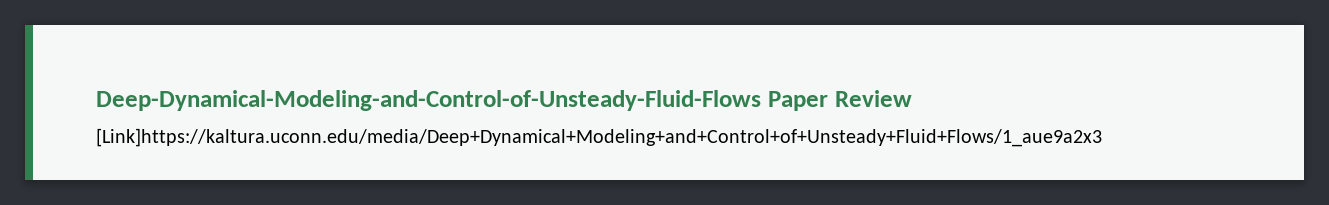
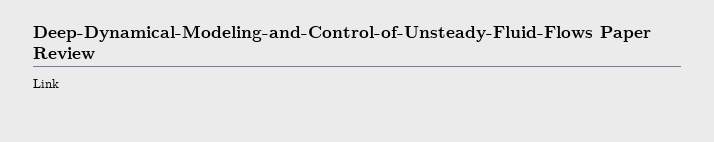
- [Link]https://kaltura.uconn.edu/media/Deep+Dynamical+Modeling+and+Control+of+Unsteady+Fluid+Flows/1_aue9a2x3
+ Link

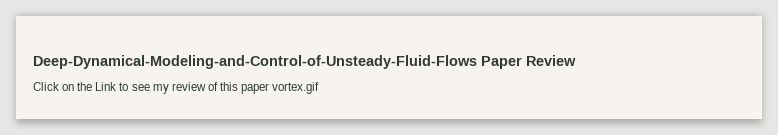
- Link
+ Click on the Link to see my review of this paper vortex.gif

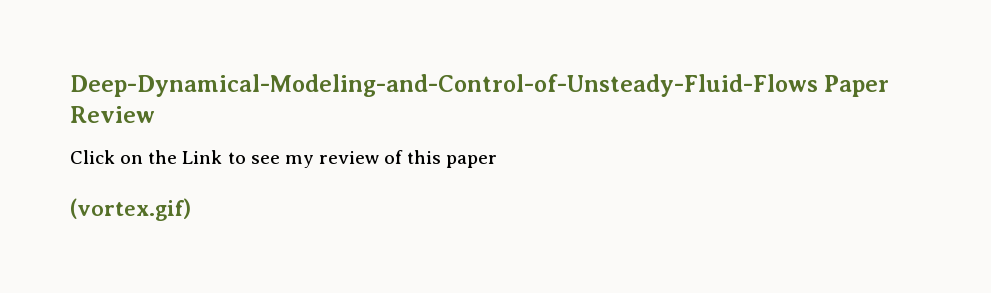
- Click on the Link to see my review of this paper vortex.gif
+ Click on the Link to see my review of this paper
+ (vortex.gif)

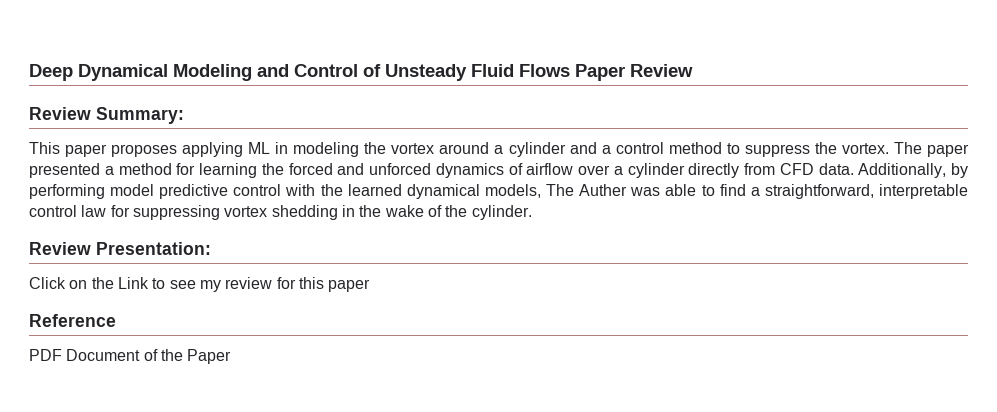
- Deep-Dynamical-Modeling-and-Control-of-Unsteady-Fluid-Flows Paper Review
+ Deep Dynamical Modeling and Control of Unsteady Fluid Flows Paper Review
+ Review Summary:
+ This paper proposes applying ML in modeling the vortex around a cylinder and a control method to suppress the vortex. The paper presented a method for learning the forced and unforced dynamics of airflow over a cylinder directly from CFD data. Additionally, by performing model predictive control with the learned dynamical models, The Auther was able to find a straightforward, interpretable control law for suppressing vortex shedding in the wake of the cylinder.
+ Review Presentation:
- Click on the Link to see my review of this paper
+ Click on the Link to see my review for this paper
- (vortex.gif)
+ Reference
+ PDF Document of the Paper

